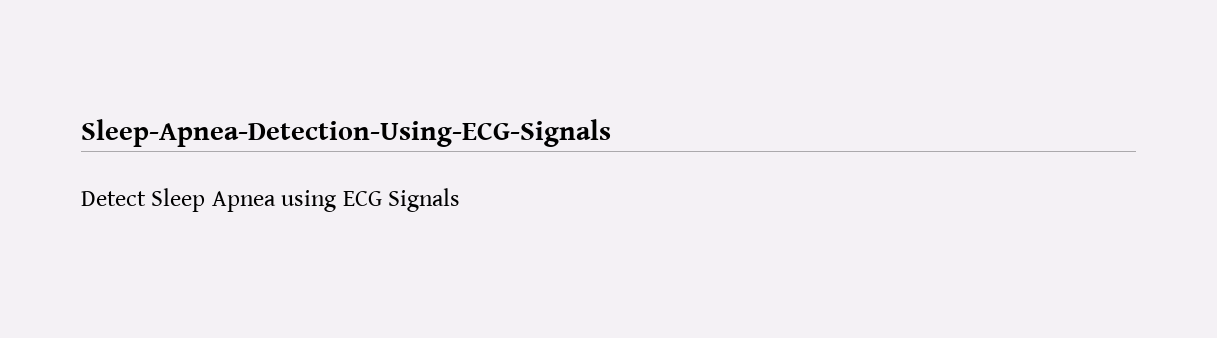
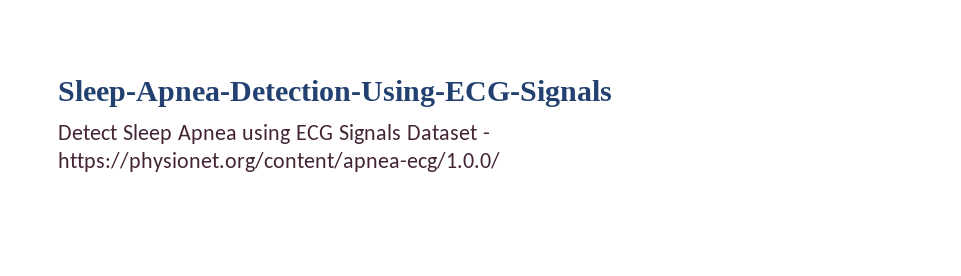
- Detect Sleep Apnea using ECG Signals
+ Detect Sleep Apnea using ECG Signals Dataset - https://physionet.org/content/apnea-ecg/1.0.0/

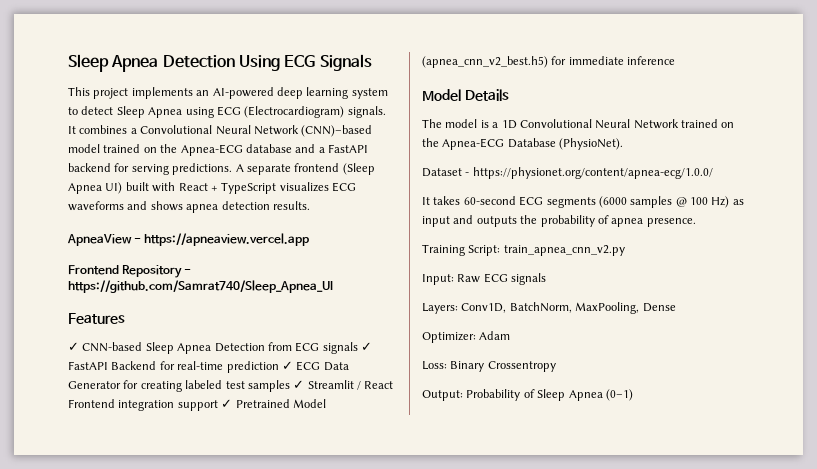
- Sleep-Apnea-Detection-Using-ECG-Signals
- Detect Sleep Apnea using ECG Signals Dataset - https://physionet.org/content/apnea-ecg/1.0.0/
+ Sleep Apnea Detection Using ECG Signals
+ This project implements an AI-powered deep learning system to detect Sleep Apnea using ECG (Electrocardiogram) signals. It combines a Convolutional Neural Network (CNN)–based model trained on the Apnea-ECG database and a FastAPI backend for serving predictions. A separate frontend (Sleep Apnea UI) built with React + TypeScript visualizes ECG waveforms and shows apnea detection results.
+ ApneaView - https://apneaview.vercel.app
+ Frontend Repository - https://github.com/Samrat740/Sleep_Apnea_UI
+ Features
+ ✓ CNN-based Sleep Apnea Detection from ECG signals ✓ FastAPI Backend for real-time prediction ✓ ECG Data Generator for creating labeled test samples ✓ Streamlit / React Frontend integration support ✓ Pretrained Model (apnea_cnn_v2_best.h5) for immediate inference
+ Model Details
+ The model is a 1D Convolutional Neural Network trained on the Apnea-ECG Database (PhysioNet).
+ Dataset - https://physionet.org/content/apnea-ecg/1.0.0/
+ It takes 60-second ECG segments (6000 samples @ 100 Hz) as input and outputs the probability of apnea presence.
+ Training Script: train_apnea_cnn_v2.py
+ Input: Raw ECG signals
+ Layers: Conv1D, BatchNorm, MaxPooling, Dense
+ Optimizer: Adam
+ Loss: Binary Crossentropy
+ Output: Probability of Sleep Apnea (0–1)

